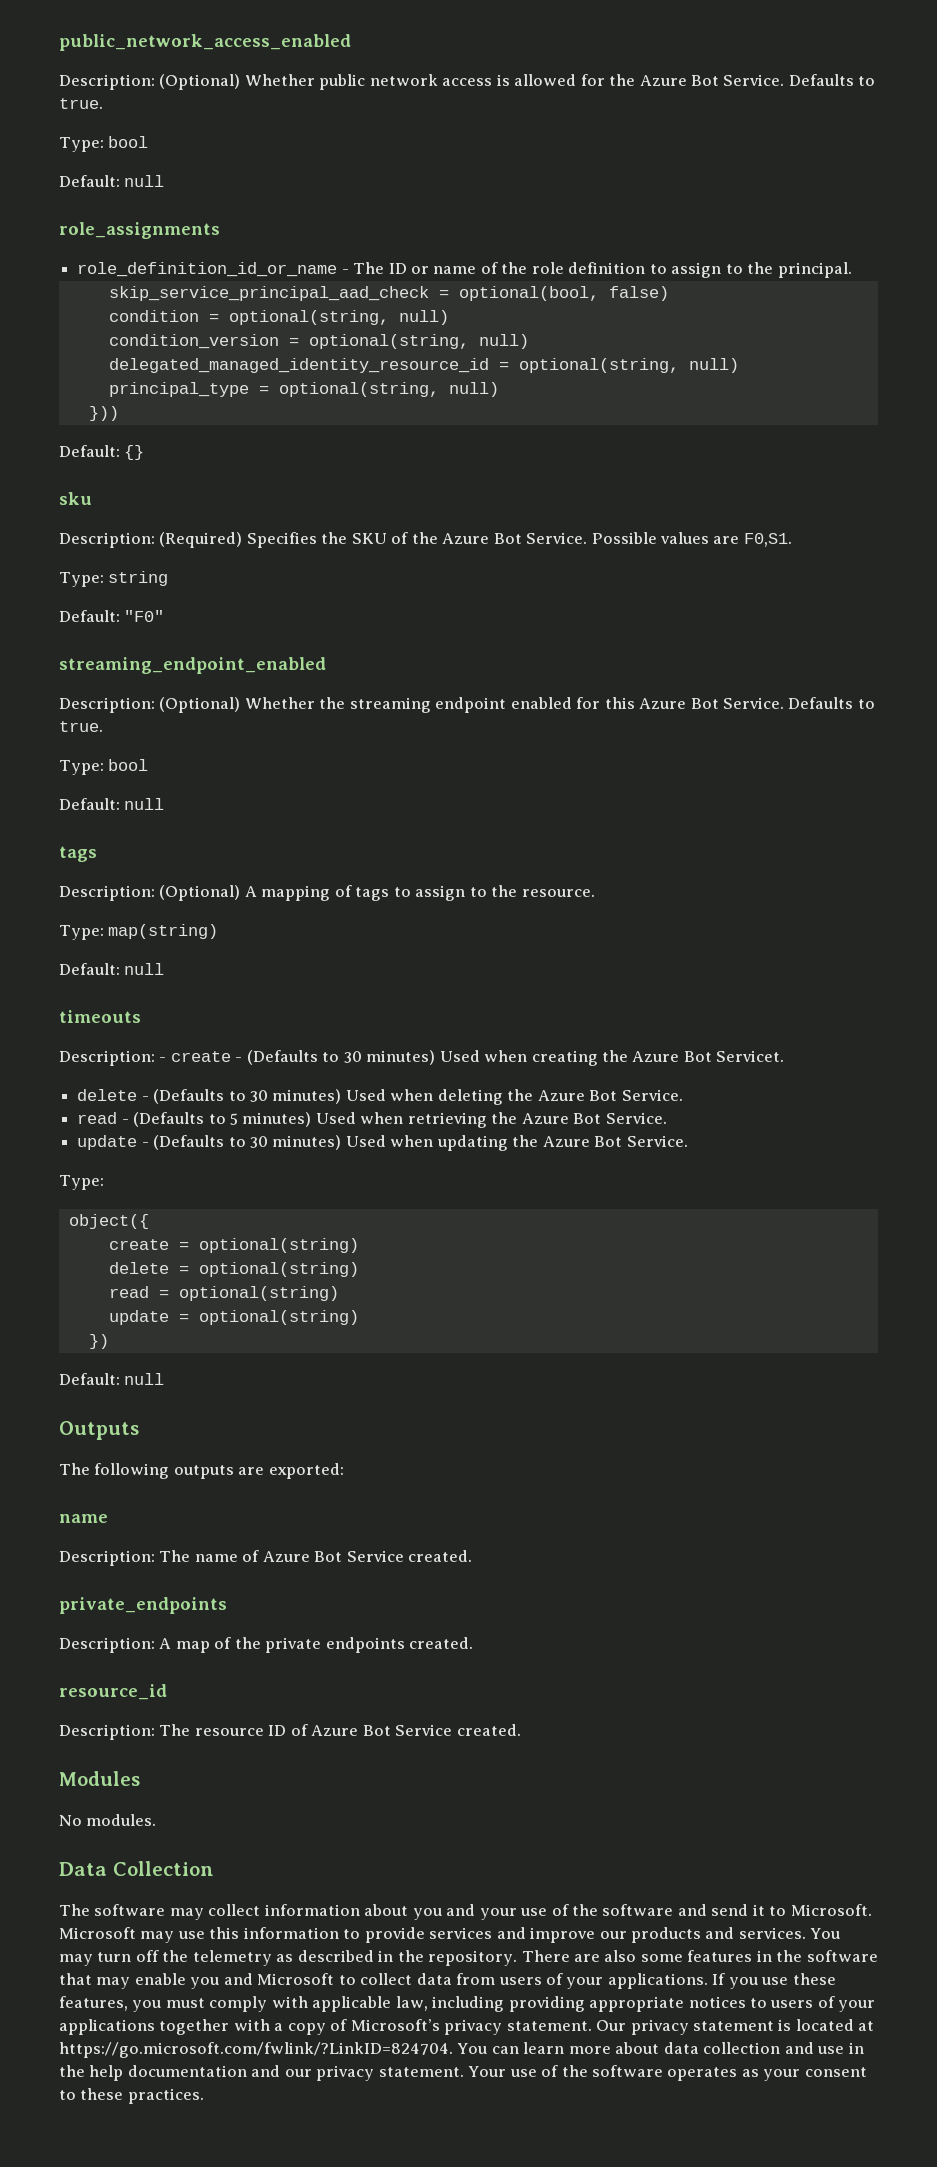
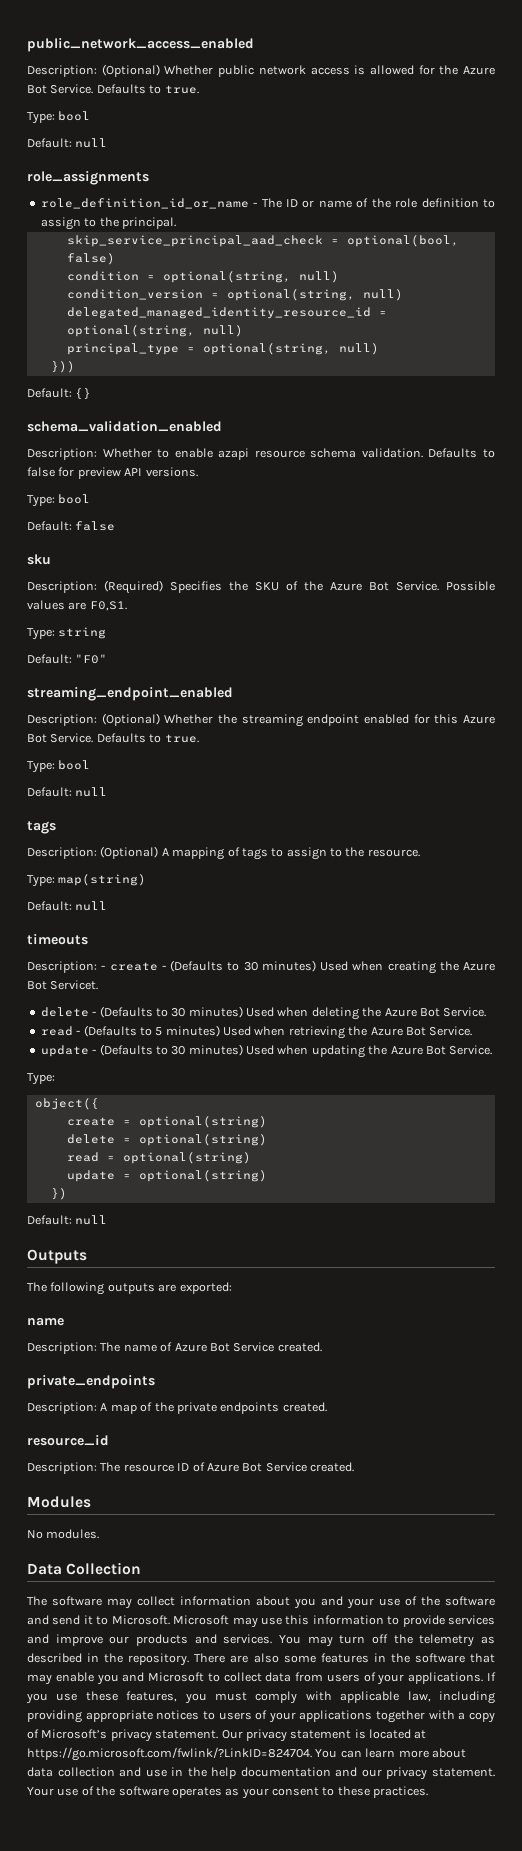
+ schema_validation_enabled
+ Description: Whether to enable azapi resource schema validation. Defaults to false for preview API versions.
+ Type: bool
+ Default: false

